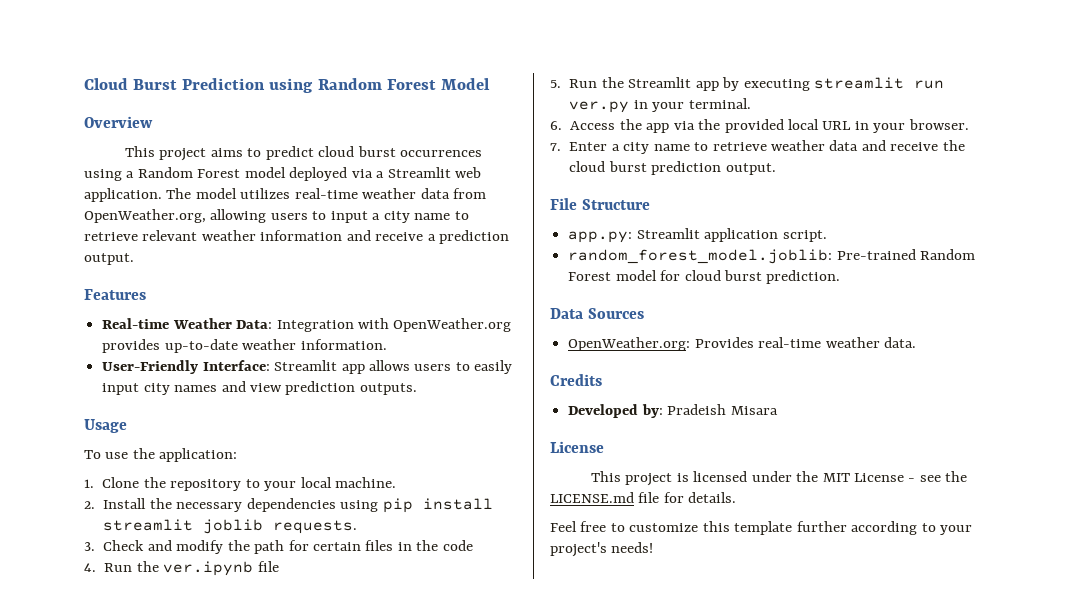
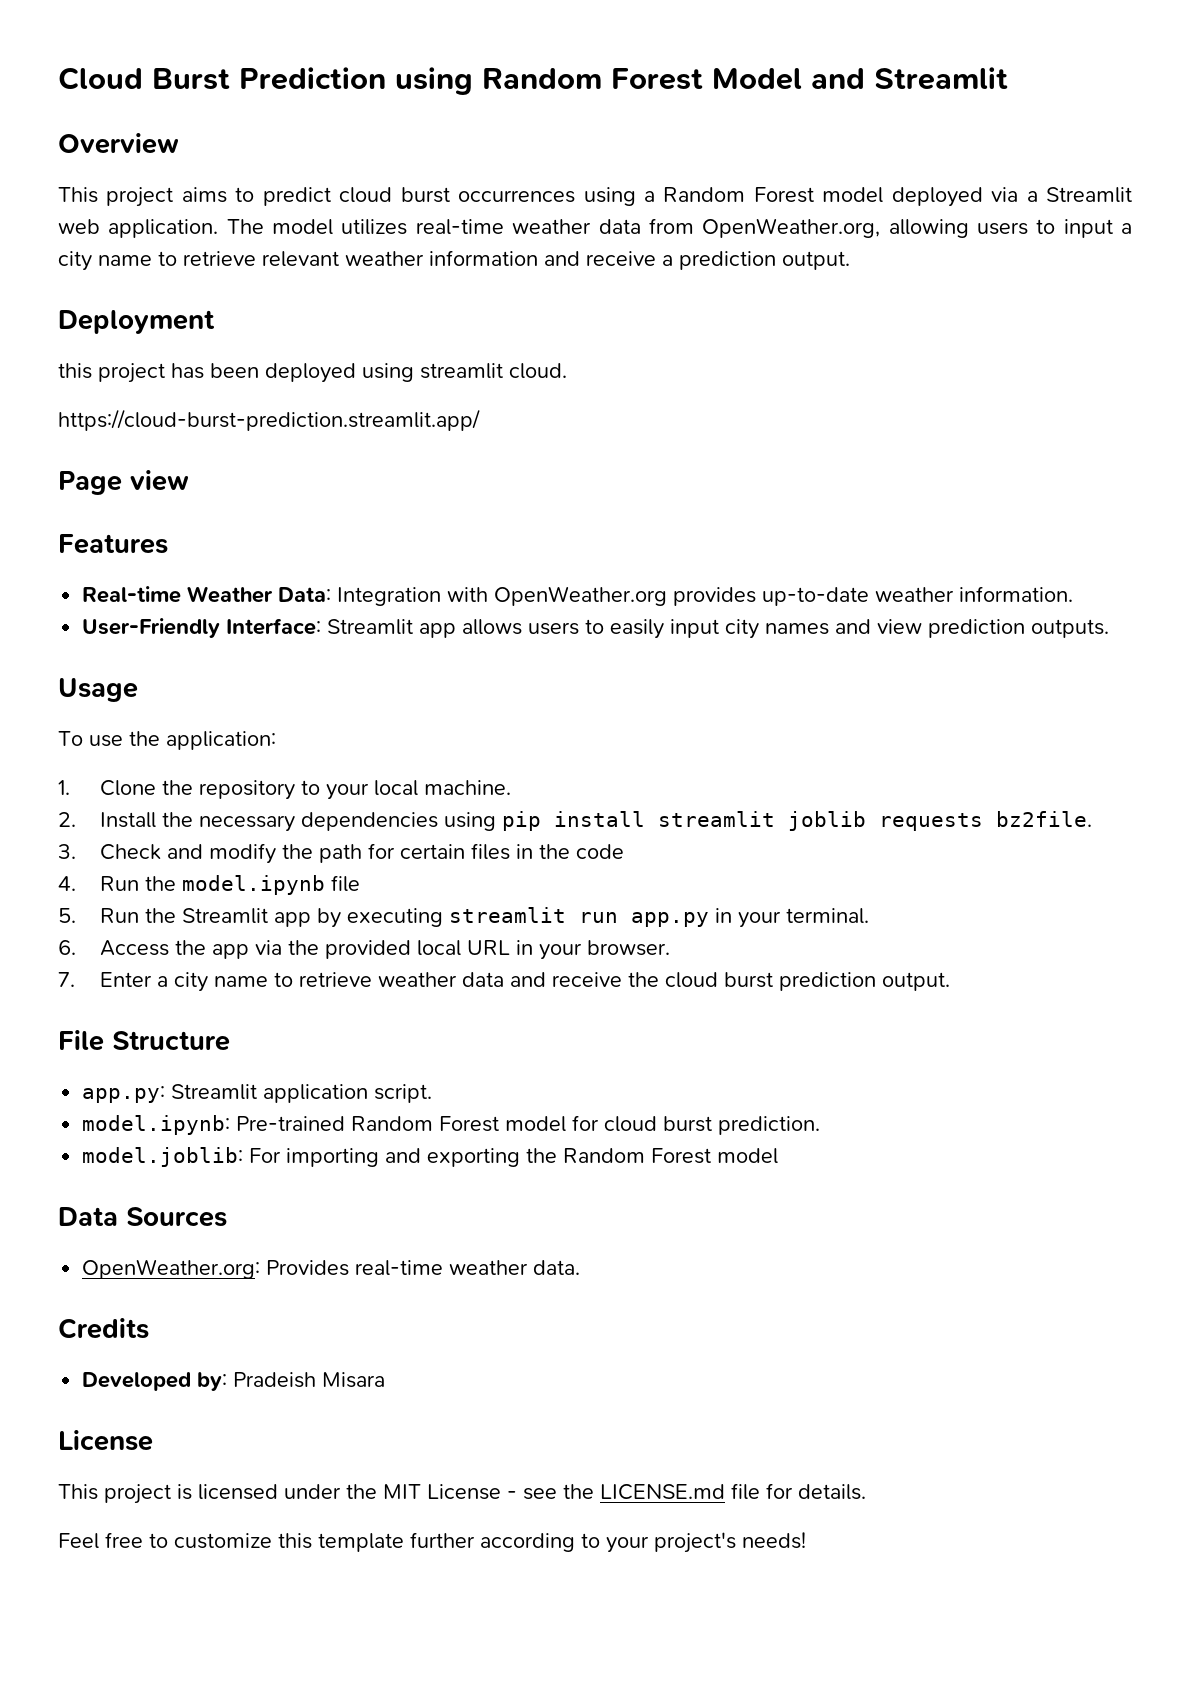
- Cloud Burst Prediction using Random Forest Model
+ Cloud Burst Prediction using Random Forest Model and Streamlit
+ Deployment
+ this project has been deployed using streamlit cloud.
+ https://cloud-burst-prediction.streamlit.app/
+ Page view
- 2. Install the necessary dependencies using pip install streamlit joblib requests.
+ 2. Install the necessary dependencies using pip install streamlit joblib requests bz2file.
- 4. Run the ver.ipynb file
+ 4. Run the model.ipynb file
- 5. Run the Streamlit app by executing streamlit run ver.py in your terminal.
+ 5. Run the Streamlit app by executing streamlit run app.py in your terminal.
- random_forest_model.joblib: Pre-trained Random Forest model for cloud burst prediction.
+ model.ipynb: Pre-trained Random Forest model for cloud burst prediction.
+ model.joblib: For importing and exporting the Random Forest model

